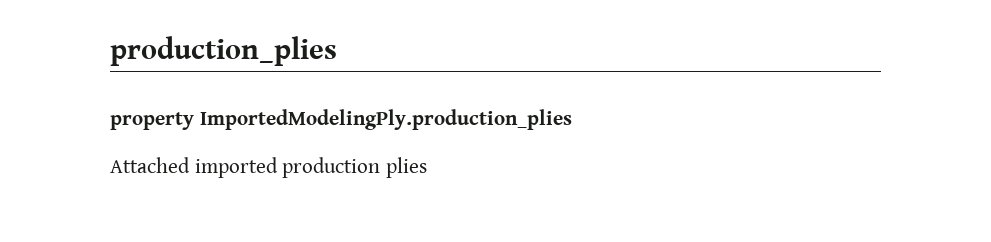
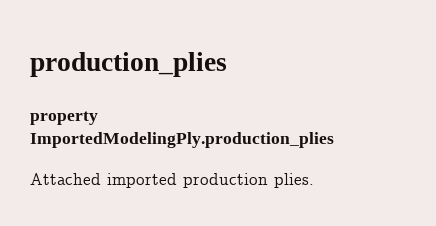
- Attached imported production plies
+ Attached imported production plies.

